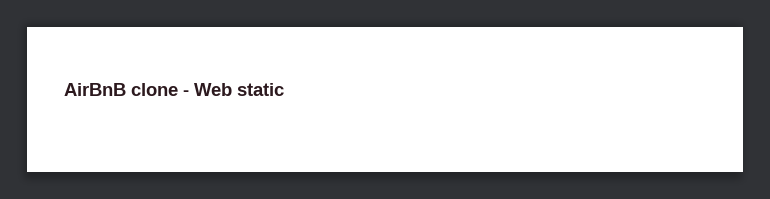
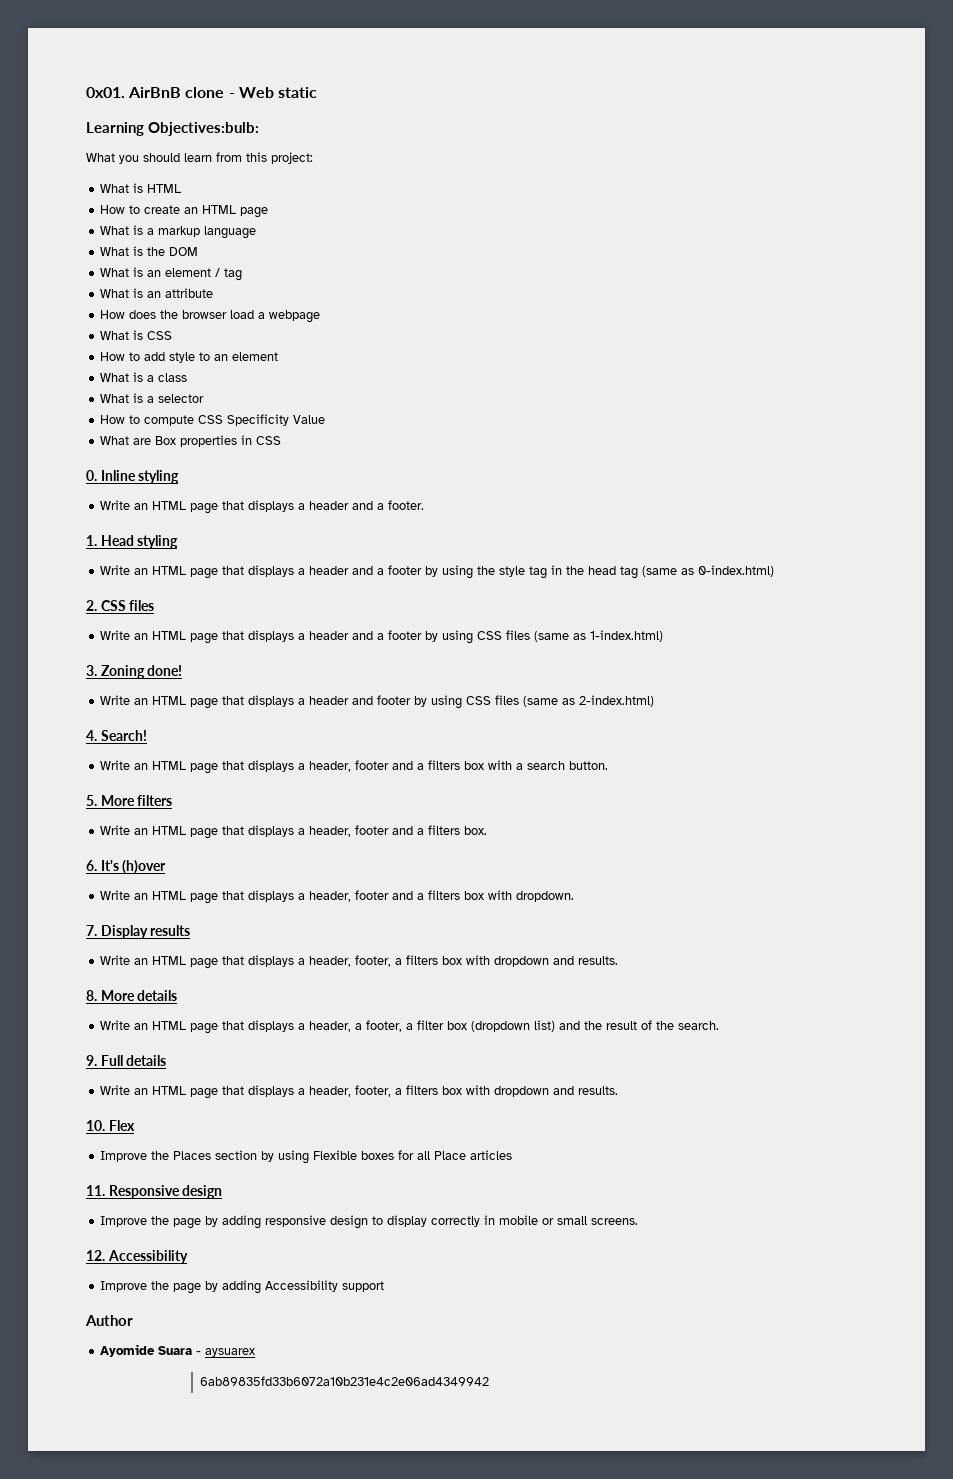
+ 0x01.
+ Learning Objectives:bulb:
+ What you should learn from this project:
+ What is HTML
+ How to create an HTML page
+ What is a markup language
+ What is the DOM
+ What is an element / tag
+ What is an attribute
+ How does the browser load a webpage
+ What is CSS
+ How to add style to an element
+ What is a class
+ What is a selector
+ How to compute CSS Specificity Value
+ What are Box properties in CSS
+ 0. Inline styling
+ Write an HTML page that displays a header and a footer.
+ 1. Head styling
+ Write an HTML page that displays a header and a footer by using the style tag in the head tag (same as 0-index.html)
+ 2. CSS files
+ Write an HTML page that displays a header and a footer by using CSS files (same as 1-index.html)
+ 3. Zoning done!
+ Write an HTML page that displays a header and footer by using CSS files (same as 2-index.html)
+ 4. Search!
+ Write an HTML page that displays a header, footer and a filters box with a search button.
+ 5. More filters
+ Write an HTML page that displays a header, footer and a filters box.
+ 6. It's (h)over
+ Write an HTML page that displays a header, footer and a filters box with dropdown.
+ 7. Display results
+ Write an HTML page that displays a header, footer, a filters box with dropdown and results.
+ 8. More details
+ Write an HTML page that displays a header, a footer, a filter box (dropdown list) and the result of the search.
+ 9. Full details
+ Write an HTML page that displays a header, footer, a filters box with dropdown and results.
+ 10. Flex
+ Improve the Places section by using Flexible boxes for all Place articles
+ 11. Responsive design
+ Improve the page by adding responsive design to display correctly in mobile or small screens.
+ 12. Accessibility
+ Improve the page by adding Accessibility support
+ Author
+ Ayomide Suara - aysuarex
+ 6ab89835fd33b6072a10b231e4c2e06ad4349942

